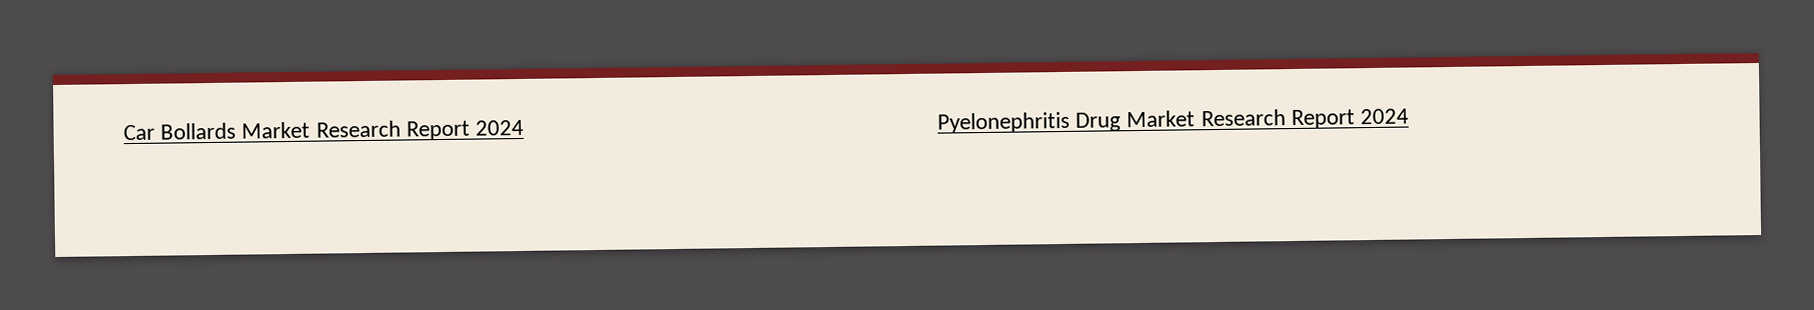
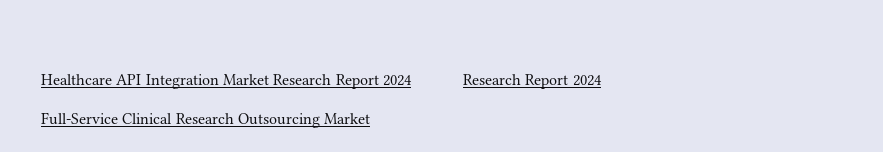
- Car Bollards Market Research Report 2024
+ Healthcare API Integration Market Research Report 2024
- Pyelonephritis Drug Market Research Report 2024
+ Full-Service Clinical Research Outsourcing Market Research Report 2024

